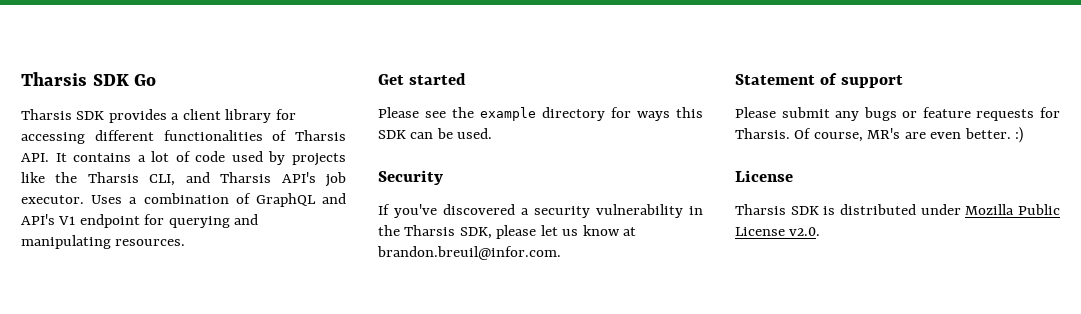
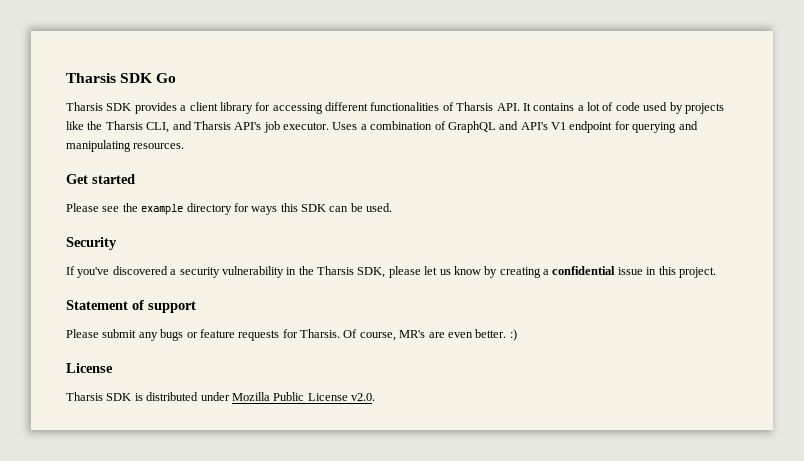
- If you've discovered a security vulnerability in the Tharsis SDK, please let us know at brandon.breuil@infor.com.
+ If you've discovered a security vulnerability in the Tharsis SDK, please let us know by creating a confidential issue in this project.

